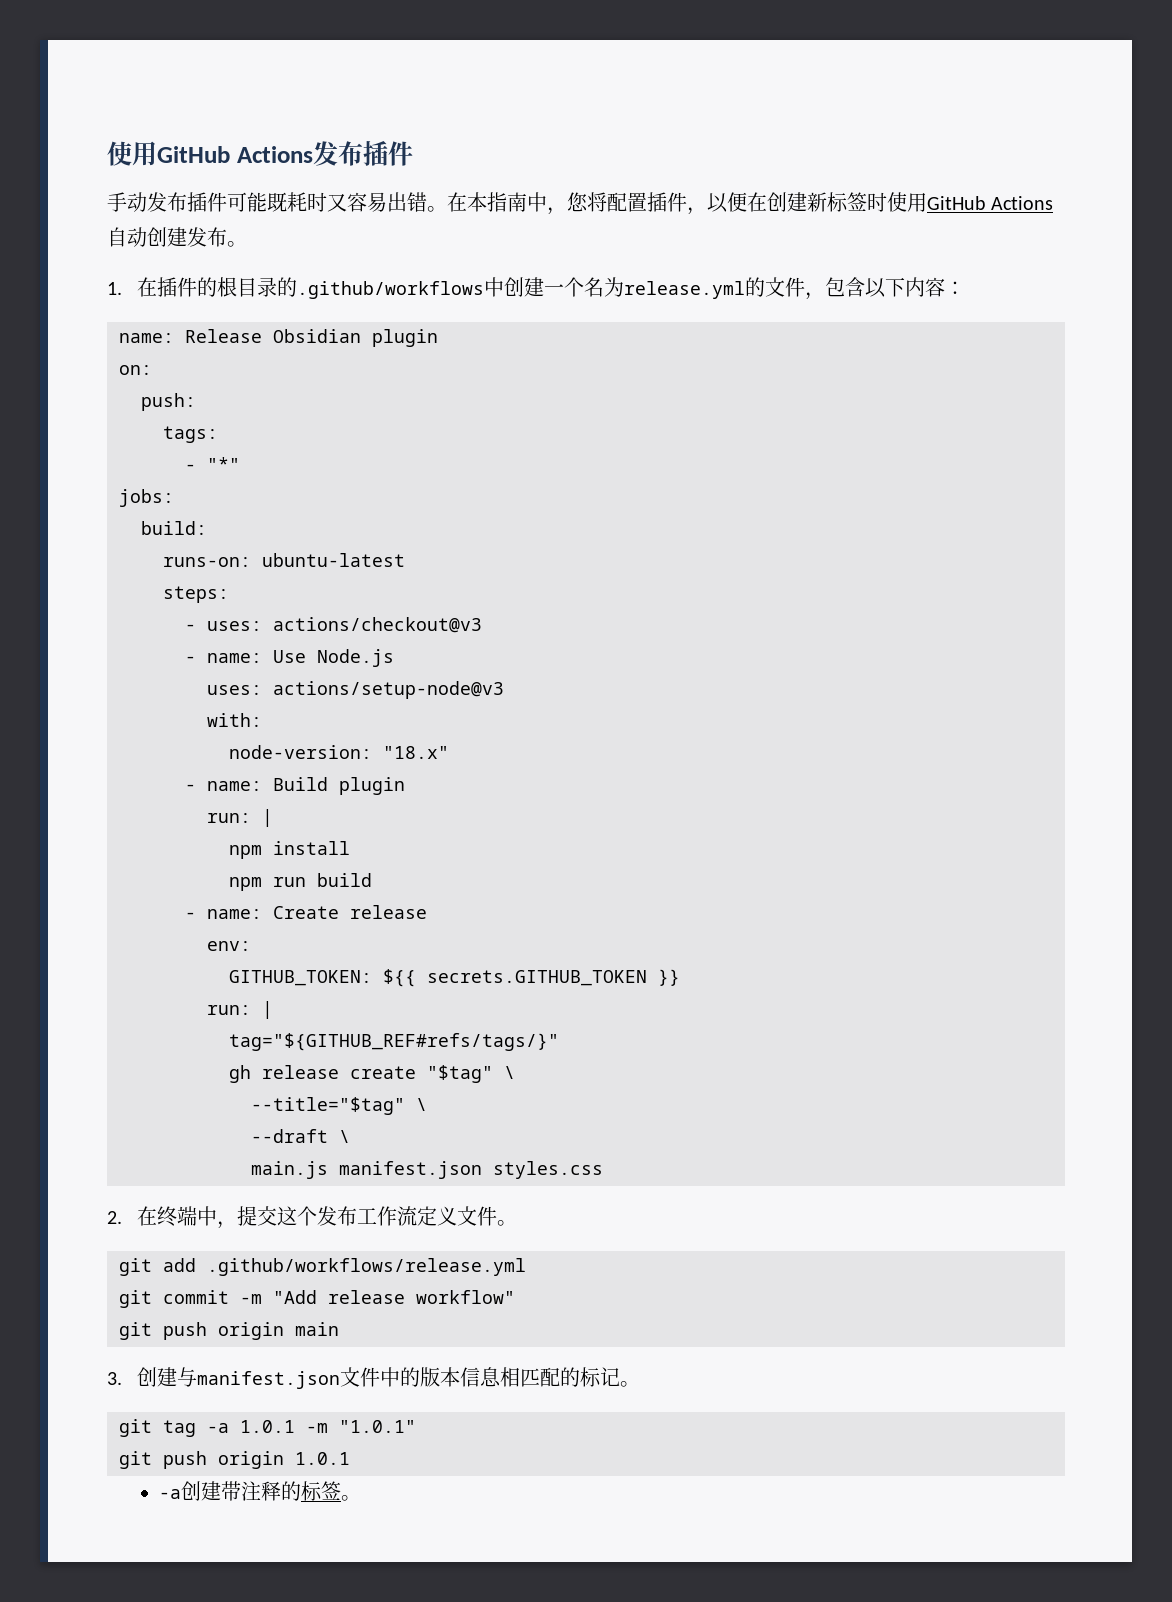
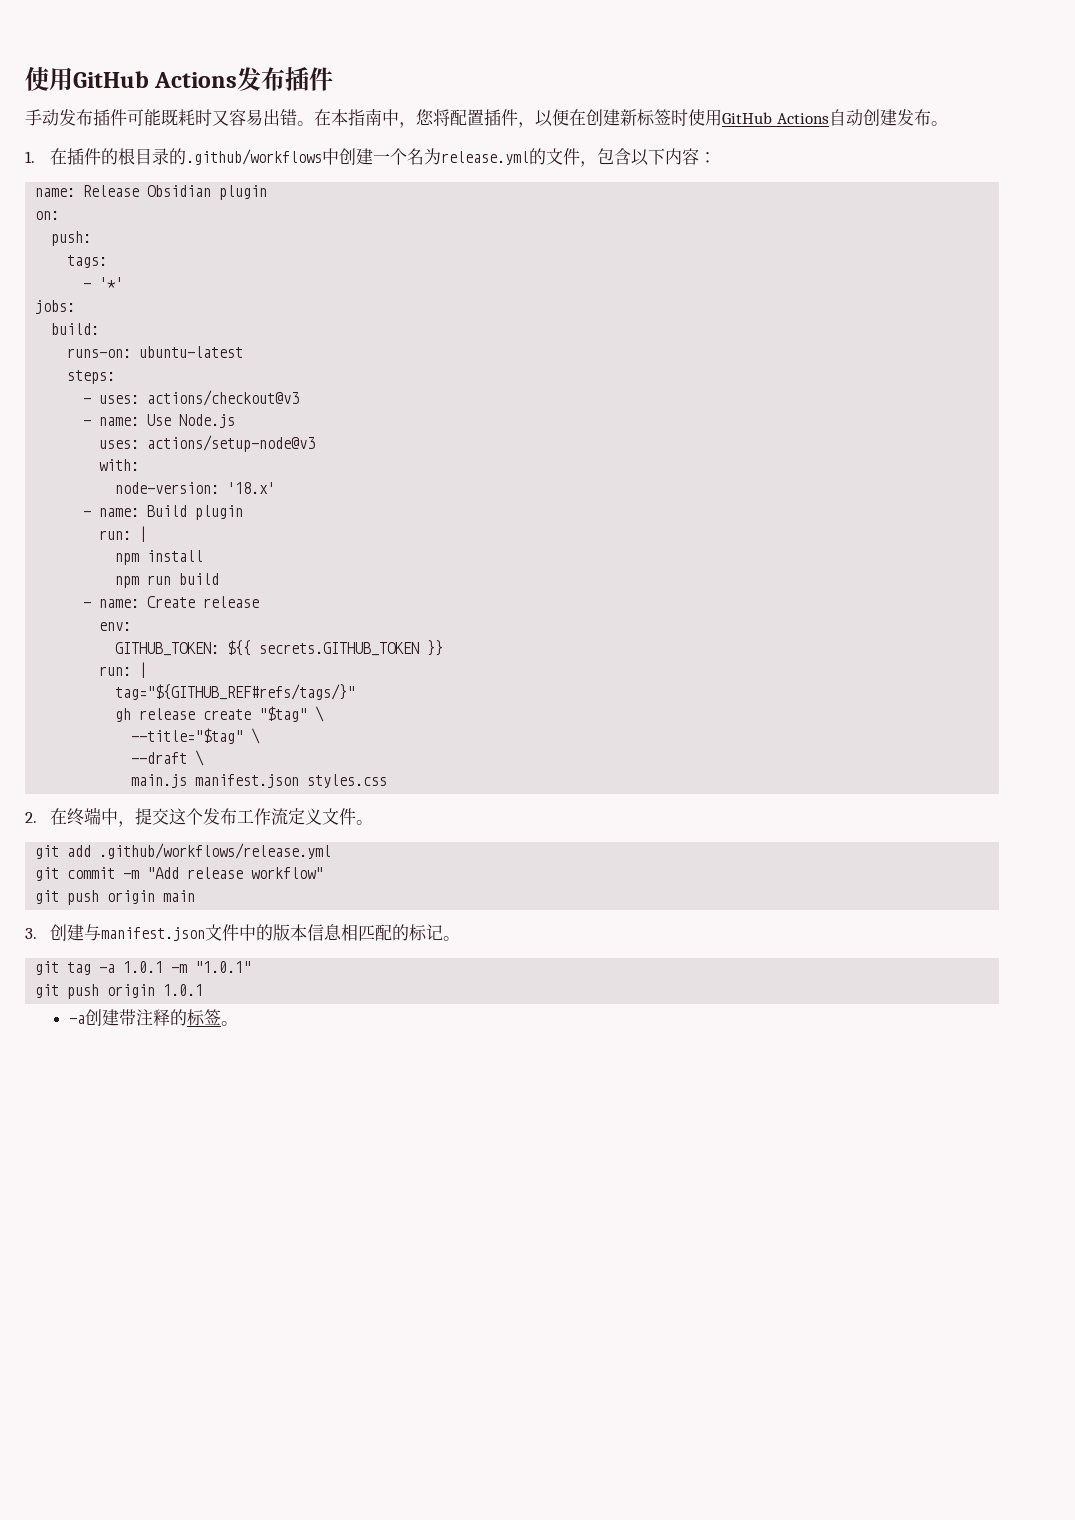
- - "*"
+ - '*'
- node-version: "18.x"
+ node-version: '18.x'

